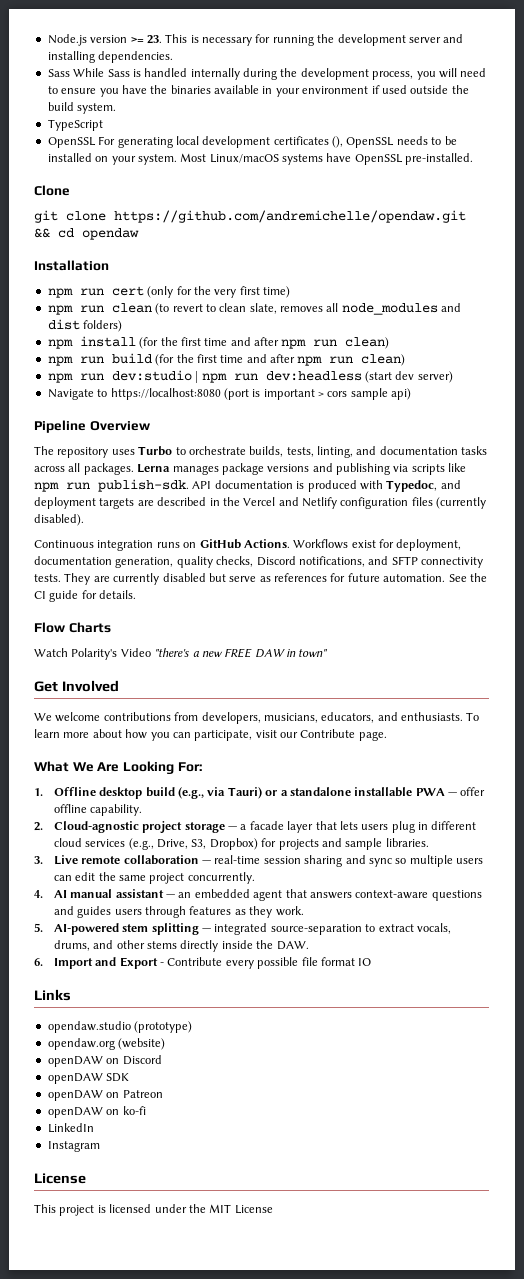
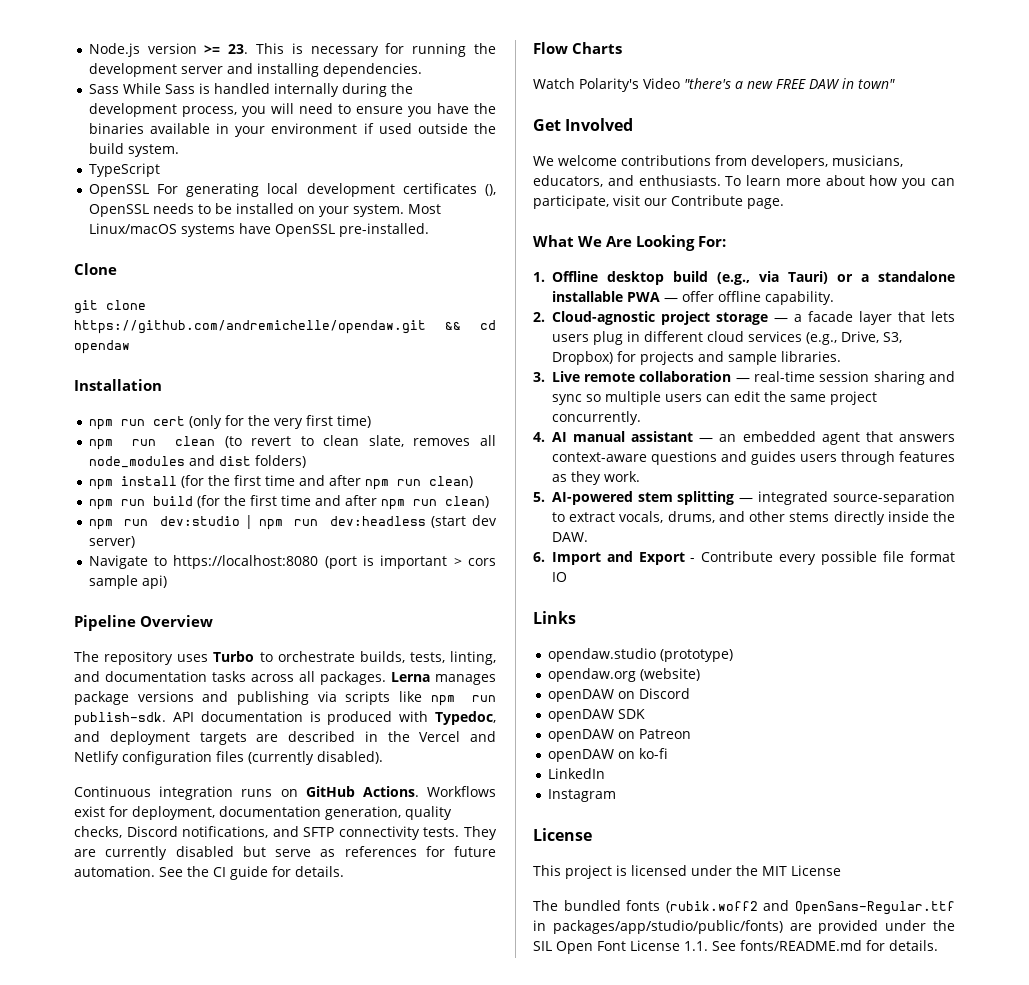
+ The bundled fonts (rubik.woff2 and OpenSans-Regular.ttf in packages/app/studio/public/fonts) are provided under the SIL Open Font License 1.1. See fonts/README.md for details.

